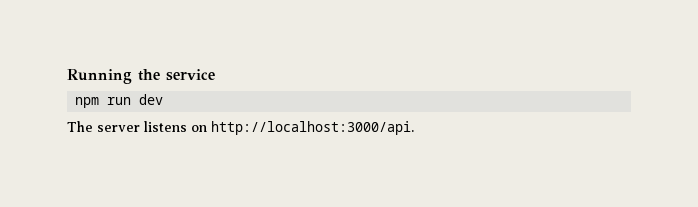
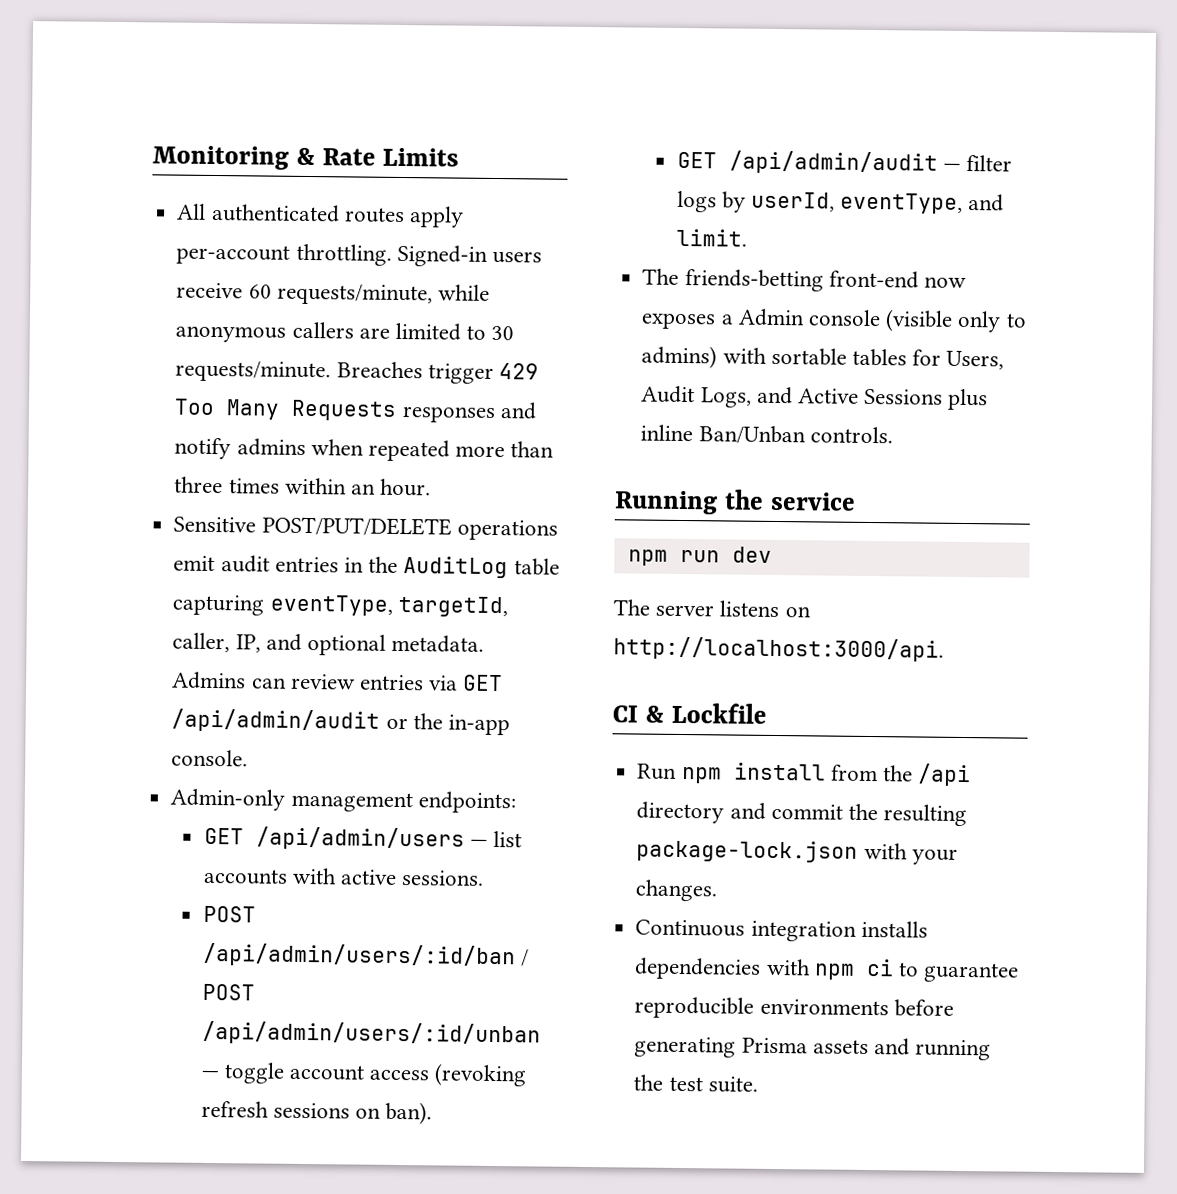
+ Monitoring & Rate Limits
+ All authenticated routes apply per-account throttling. Signed-in users receive 60 requests/minute, while anonymous callers are limited to 30 requests/minute. Breaches trigger 429 Too Many Requests responses and notify admins when repeated more than three times within an hour.
+ Sensitive POST/PUT/DELETE operations emit audit entries in the AuditLog table capturing eventType, targetId, caller, IP, and optional metadata. Admins can review entries via GET /api/admin/audit or the in-app console.
+ Admin-only management endpoints:
+ GET /api/admin/users — list accounts with active sessions.
+ POST /api/admin/users/:id/ban / POST /api/admin/users/:id/unban — toggle account access (revoking refresh sessions on ban).
+ GET /api/admin/audit — filter logs by userId, eventType, and limit.
+ The friends-betting front-end now exposes a Admin console (visible only to admins) with sortable tables for Users, Audit Logs, and Active Sessions plus inline Ban/Unban controls.
+ CI & Lockfile
+ Run npm install from the /api directory and commit the resulting package-lock.json with your changes.
+ Continuous integration installs dependencies with npm ci to guarantee reproducible environments before generating Prisma assets and running the test suite.

